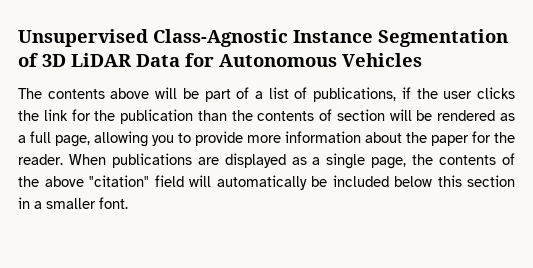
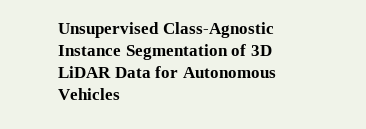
- The contents above will be part of a list of publications, if the user clicks the link for the publication than the contents of section will be rendered as a full page, allowing you to provide more information about the paper for the reader. When publications are displayed as a single page, the contents of the above "citation" field will automatically be included below this section in a smaller font.

